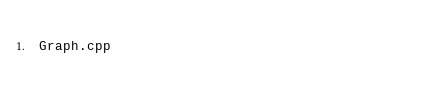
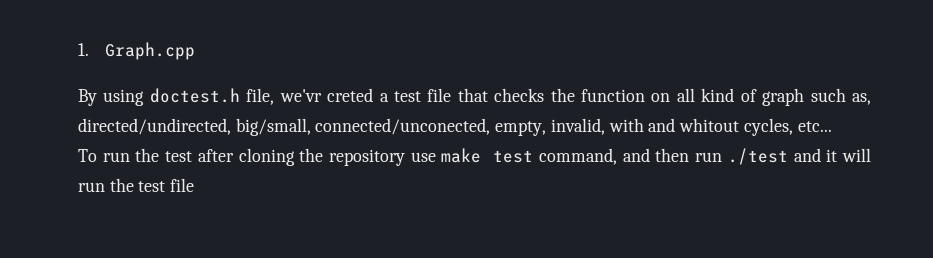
+ By using doctest.h file, we'vr creted a test file that checks the function on all kind of graph such as, directed/undirected, big/small, connected/unconected, empty, invalid, with and whitout cycles, etc...
+ To run the test after cloning the repository use make test command, and then run ./test and it will run the test file

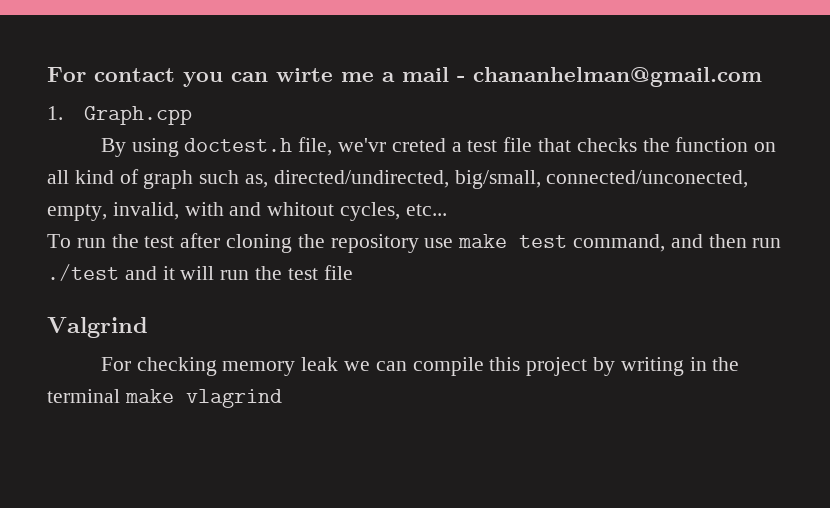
+ For contact you can wirte me a mail - chananhelman@gmail.com
+ Valgrind
+ For checking memory leak we can compile this project by writing in the terminal make vlagrind

